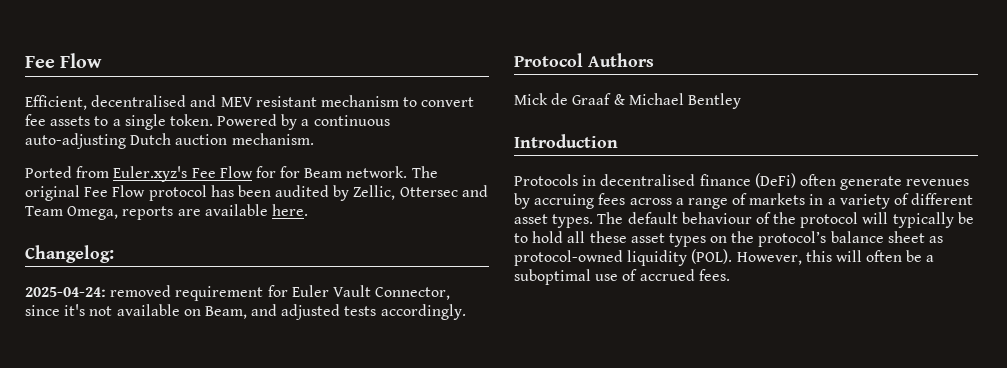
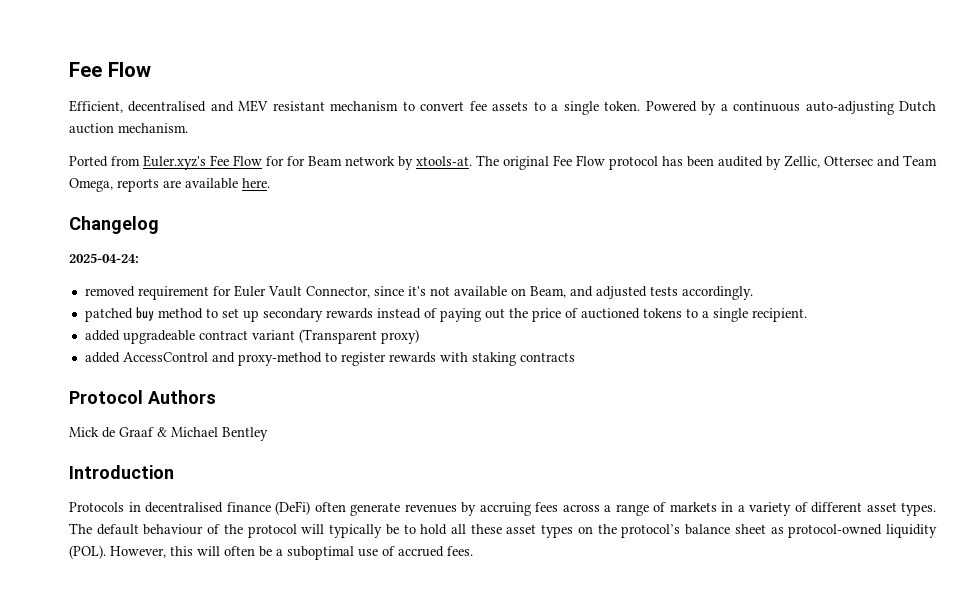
- Ported from Euler.xyz's Fee Flow for for Beam network.
+ Ported from Euler.xyz's Fee Flow for for Beam network by xtools-at.
- Changelog:
+ Changelog
- 2025-04-24: removed requirement for Euler Vault Connector, since it's not available on Beam, and adjusted tests accordingly.
+ 2025-04-24:
+ removed requirement for Euler Vault Connector, since it's not available on Beam, and adjusted tests accordingly.
+ patched buy method to set up secondary rewards instead of paying out the price of auctioned tokens to a single recipient.
+ added upgradeable contract variant (Transparent proxy)
+ added AccessControl and proxy-method to register rewards with staking contracts

